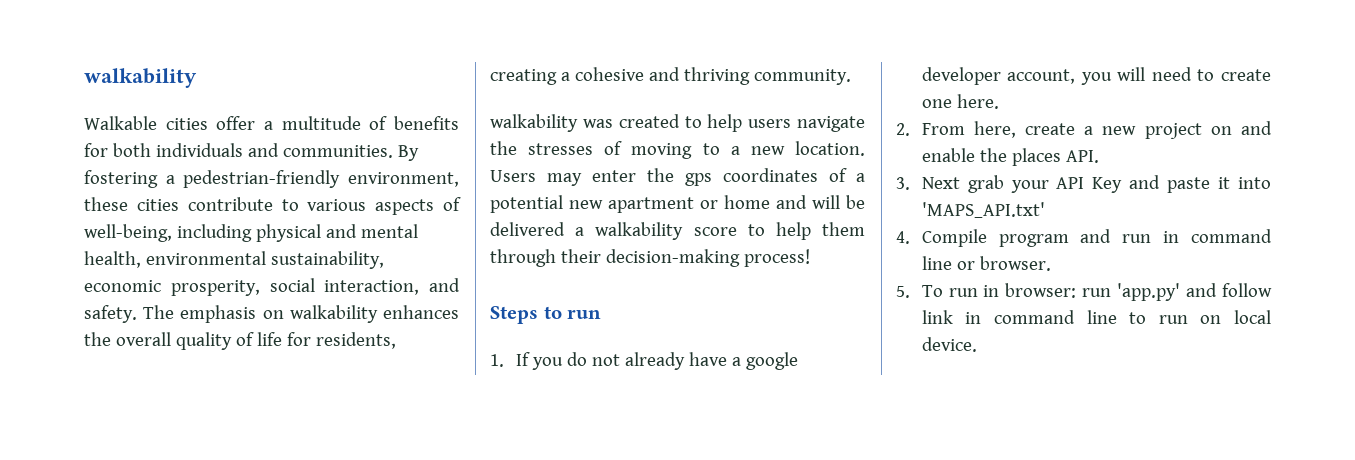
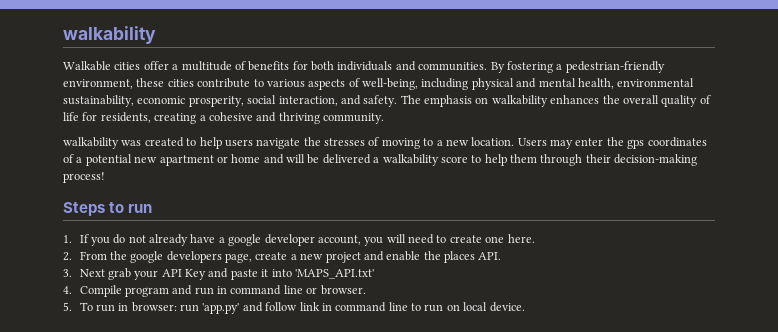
- 2. From here, create a new project on and enable the places API.
+ 2. From the google developers page, create a new project and enable the places API.

